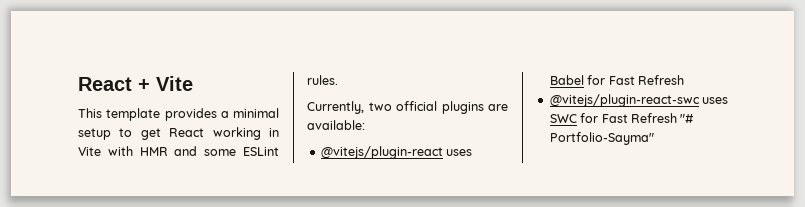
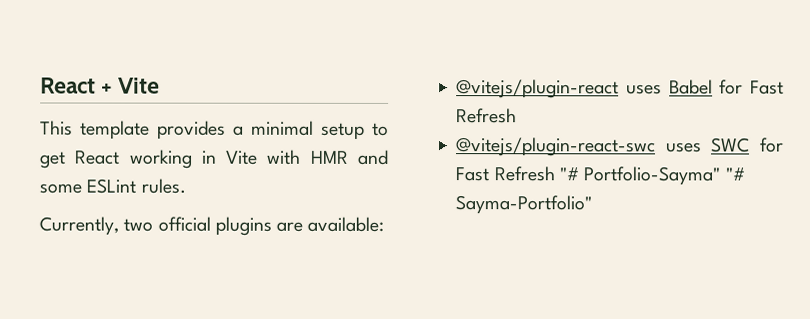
- @vitejs/plugin-react-swc uses SWC for Fast Refresh "# Portfolio-Sayma"
+ @vitejs/plugin-react-swc uses SWC for Fast Refresh "# Portfolio-Sayma" "# Sayma-Portfolio"

